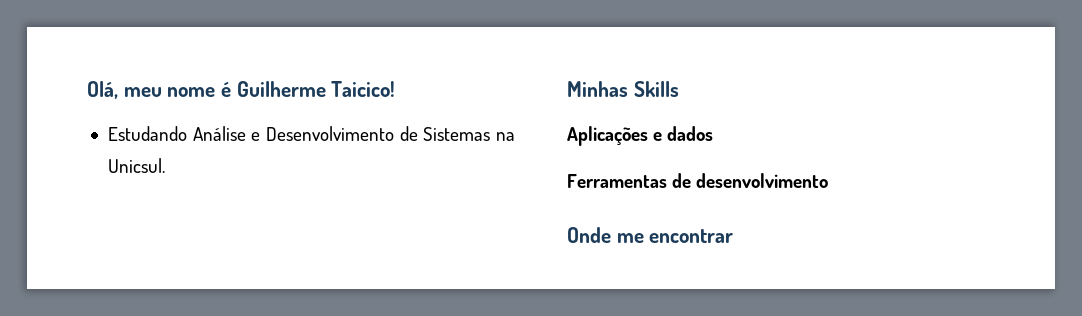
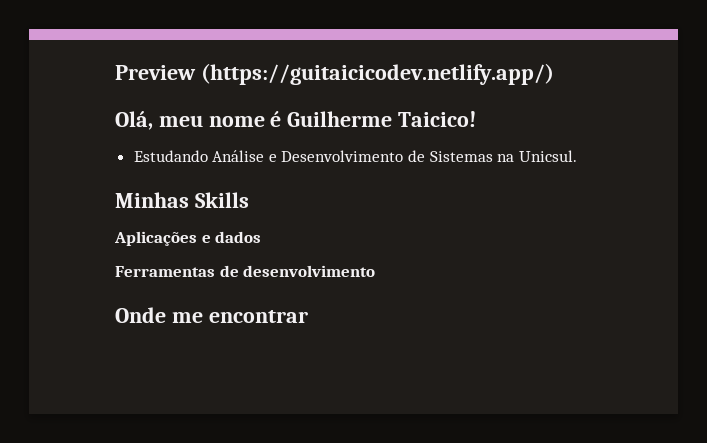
+ Preview (https://guitaicicodev.netlify.app/)

